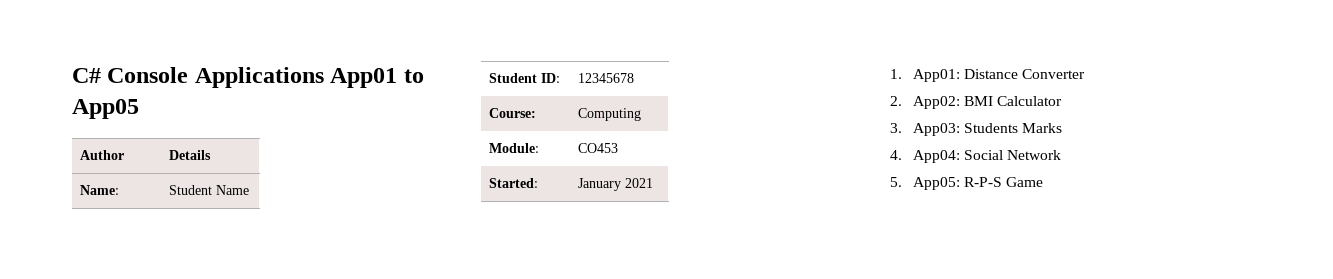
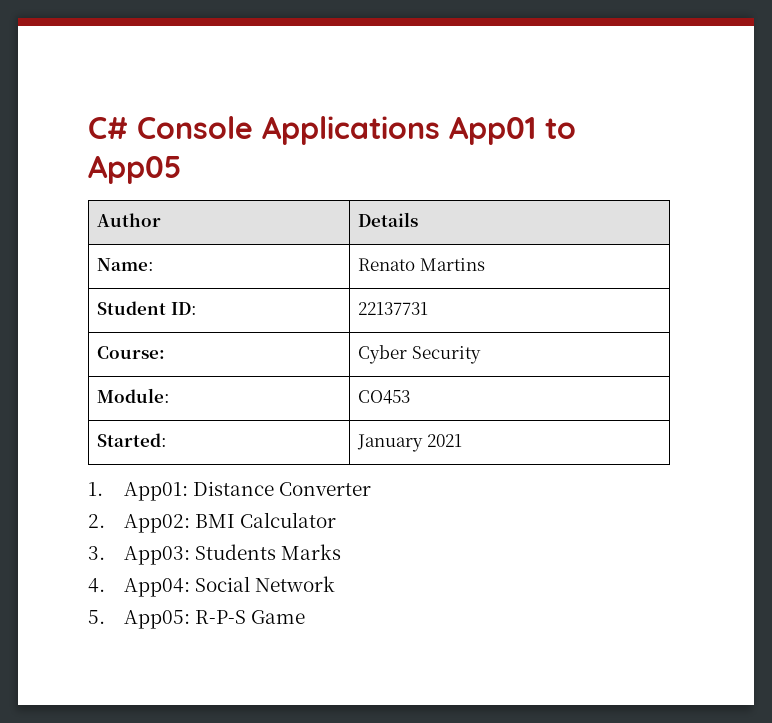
- Name: | Student Name
+ Name: | Renato Martins
- Student ID: | 12345678
+ Student ID: | 22137731
- Course: | Computing
+ Course: | Cyber Security

